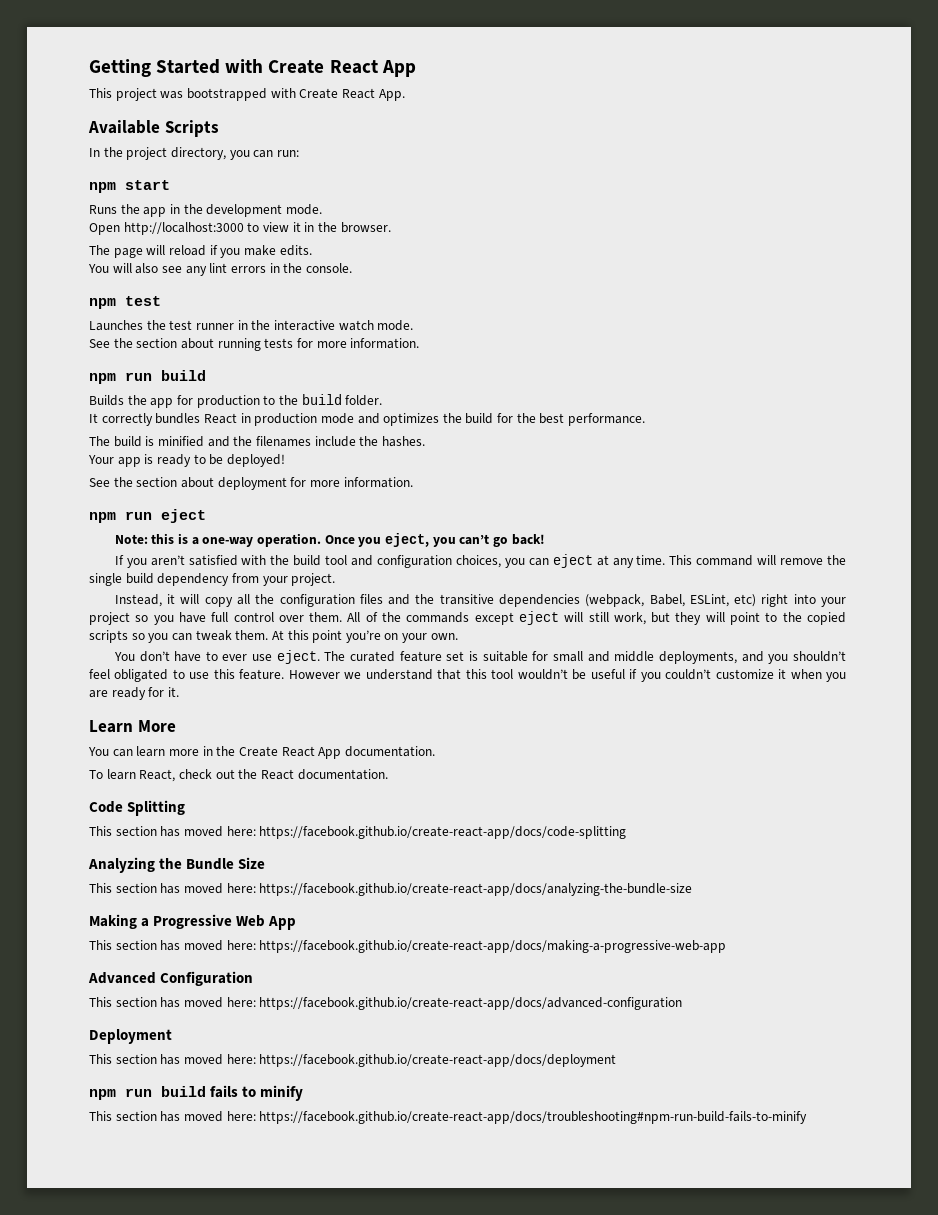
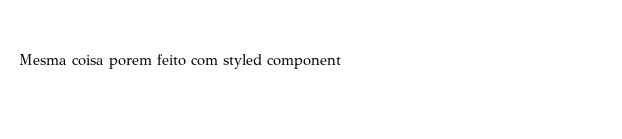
- Getting Started with Create React App
- This project was bootstrapped with Create React App.
- Available Scripts
- In the project directory, you can run:
- npm start
- Runs the app in the development mode.
- Open http://localhost:3000 to view it in the browser.
- The page will reload if you make edits.
- You will also see any lint errors in the console.
- npm test
- Launches the test runner in the interactive watch mode.
- See the section about running tests for more information.
- npm run build
- Builds the app for production to the build folder.
- It correctly bundles React in production mode and optimizes the build for the best performance.
- The build is minified and the filenames include the hashes.
- Your app is ready to be deployed!
- See the section about deployment for more information.
- npm run eject
- Note: this is a one-way operation. Once you eject, you can’t go back!
- If you aren’t satisfied with the build tool and configuration choices, you can eject at any time. This command will remove the single build dependency from your project.
- Instead, it will copy all the configuration files and the transitive dependencies (webpack, Babel, ESLint, etc) right into your project so you have full control over them. All of the commands except eject will still work, but they will point to the copied scripts so you can tweak them. At this point you’re on your own.
- You don’t have to ever use eject. The curated feature set is suitable for small and middle deployments, and you shouldn’t feel obligated to use this feature. However we understand that this tool wouldn’t be useful if you couldn’t customize it when you are ready for it.
- Learn More
- You can learn more in the Create React App documentation.
- To learn React, check out the React documentation.
- Code Splitting
- This section has moved here: https://facebook.github.io/create-react-app/docs/code-splitting
- Analyzing the Bundle Size
- This section has moved here: https://facebook.github.io/create-react-app/docs/analyzing-the-bundle-size
- Making a Progressive Web App
- This section has moved here: https://facebook.github.io/create-react-app/docs/making-a-progressive-web-app
- Advanced Configuration
- This section has moved here: https://facebook.github.io/create-react-app/docs/advanced-configuration
- Deployment
- This section has moved here: https://facebook.github.io/create-react-app/docs/deployment
- npm run build fails to minify
- This section has moved here: https://facebook.github.io/create-react-app/docs/troubleshooting#npm-run-build-fails-to-minify
+ Mesma coisa porem feito com styled component

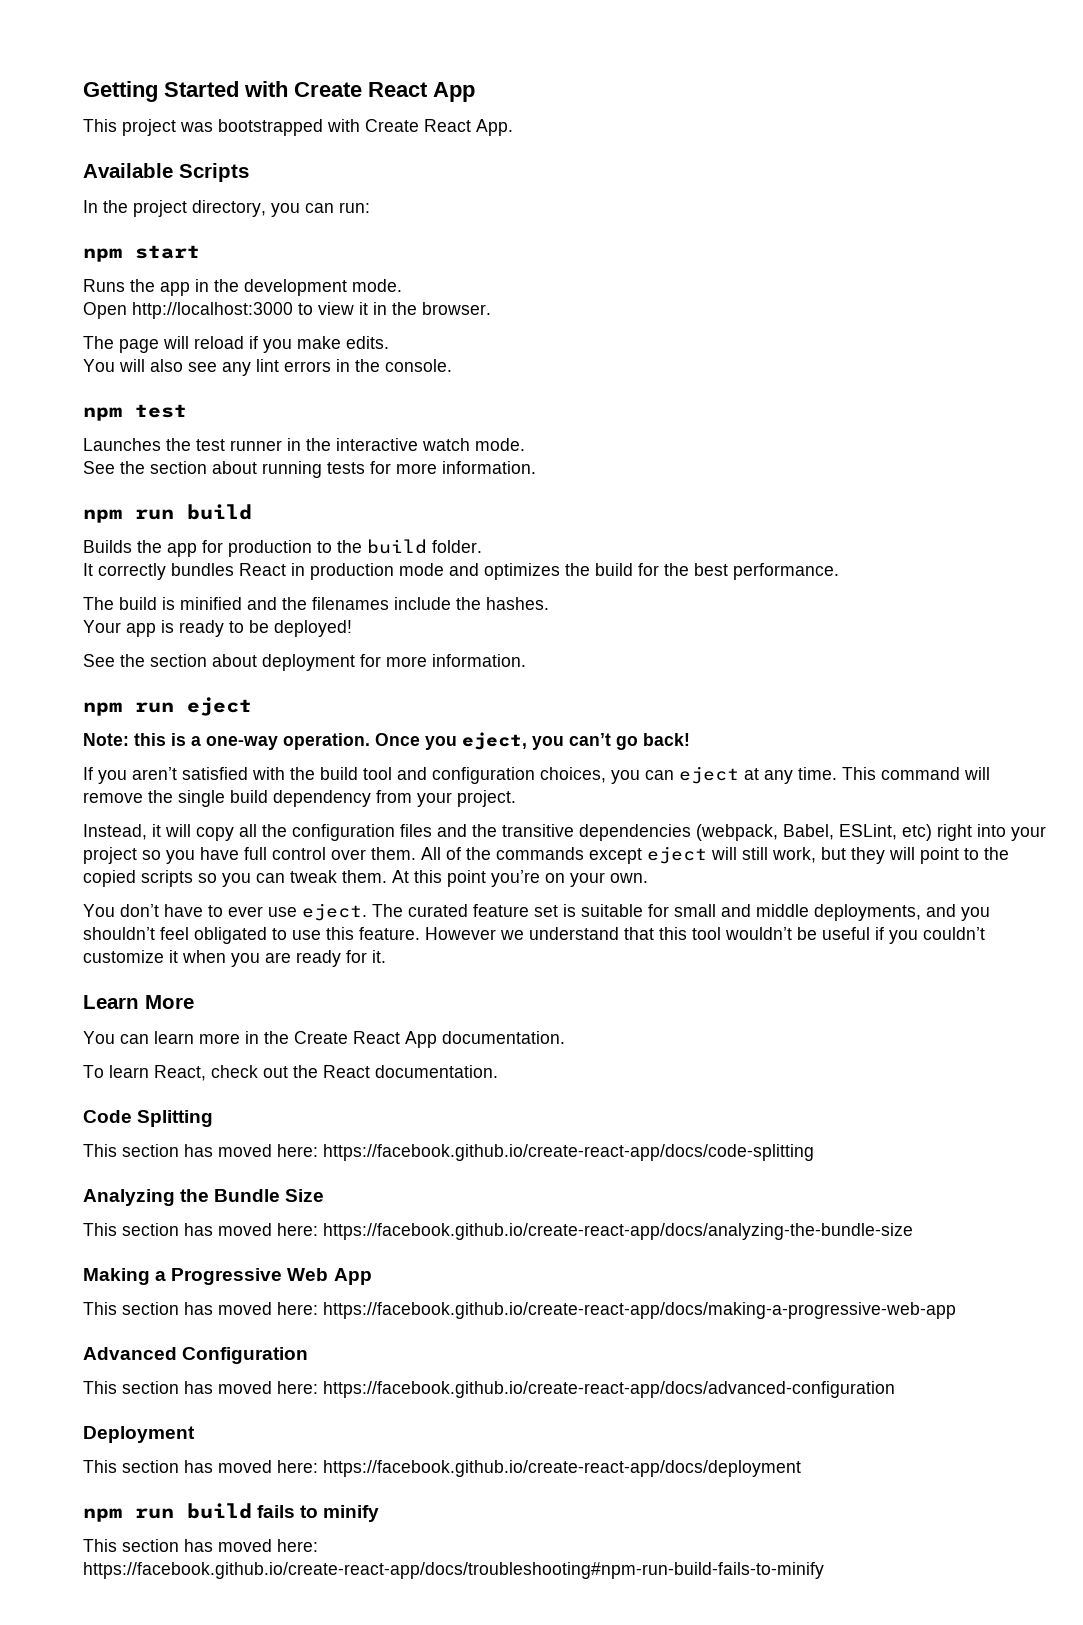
- Mesma coisa porem feito com styled component
+ Getting Started with Create React App
+ This project was bootstrapped with Create React App.
+ Available Scripts
+ In the project directory, you can run:
+ npm start
+ Runs the app in the development mode.
+ Open http://localhost:3000 to view it in the browser.
+ The page will reload if you make edits.
+ You will also see any lint errors in the console.
+ npm test
+ Launches the test runner in the interactive watch mode.
+ See the section about running tests for more information.
+ npm run build
+ Builds the app for production to the build folder.
+ It correctly bundles React in production mode and optimizes the build for the best performance.
+ The build is minified and the filenames include the hashes.
+ Your app is ready to be deployed!
+ See the section about deployment for more information.
+ npm run eject
+ Note: this is a one-way operation. Once you eject, you can’t go back!
+ If you aren’t satisfied with the build tool and configuration choices, you can eject at any time. This command will remove the single build dependency from your project.
+ Instead, it will copy all the configuration files and the transitive dependencies (webpack, Babel, ESLint, etc) right into your project so you have full control over them. All of the commands except eject will still work, but they will point to the copied scripts so you can tweak them. At this point you’re on your own.
+ You don’t have to ever use eject. The curated feature set is suitable for small and middle deployments, and you shouldn’t feel obligated to use this feature. However we understand that this tool wouldn’t be useful if you couldn’t customize it when you are ready for it.
+ Learn More
+ You can learn more in the Create React App documentation.
+ To learn React, check out the React documentation.
+ Code Splitting
+ This section has moved here: https://facebook.github.io/create-react-app/docs/code-splitting
+ Analyzing the Bundle Size
+ This section has moved here: https://facebook.github.io/create-react-app/docs/analyzing-the-bundle-size
+ Making a Progressive Web App
+ This section has moved here: https://facebook.github.io/create-react-app/docs/making-a-progressive-web-app
+ Advanced Configuration
+ This section has moved here: https://facebook.github.io/create-react-app/docs/advanced-configuration
+ Deployment
+ This section has moved here: https://facebook.github.io/create-react-app/docs/deployment
+ npm run build fails to minify
+ This section has moved here: https://facebook.github.io/create-react-app/docs/troubleshooting#npm-run-build-fails-to-minify

